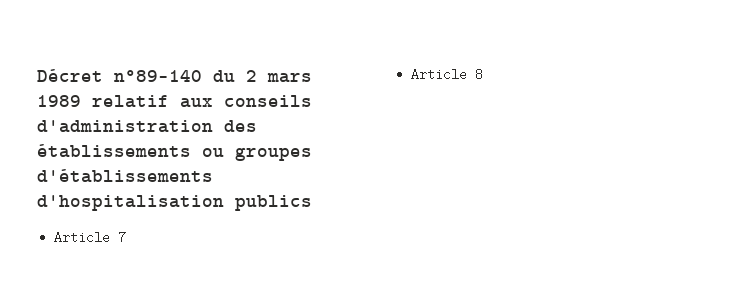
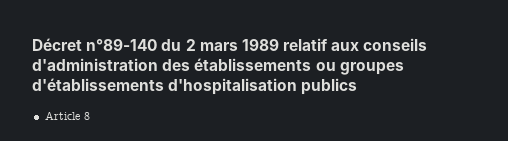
- Article 7

